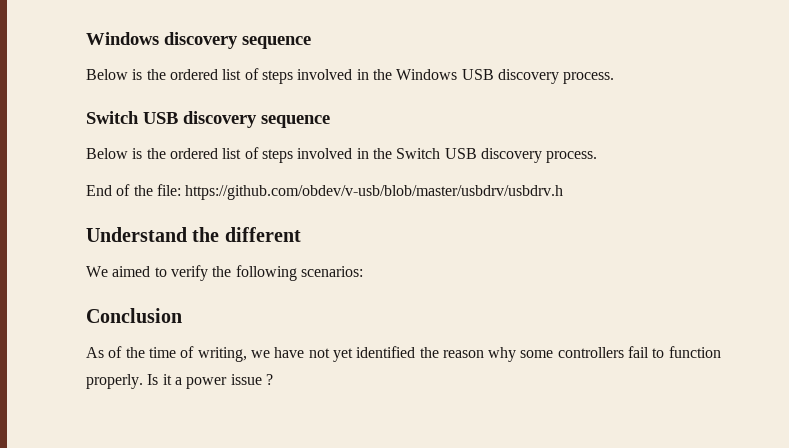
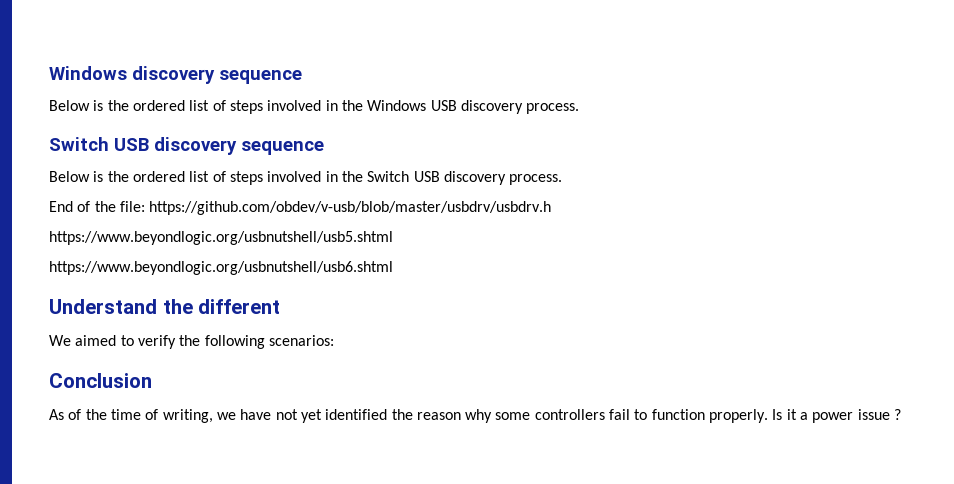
+ https://www.beyondlogic.org/usbnutshell/usb5.shtml
+ https://www.beyondlogic.org/usbnutshell/usb6.shtml

